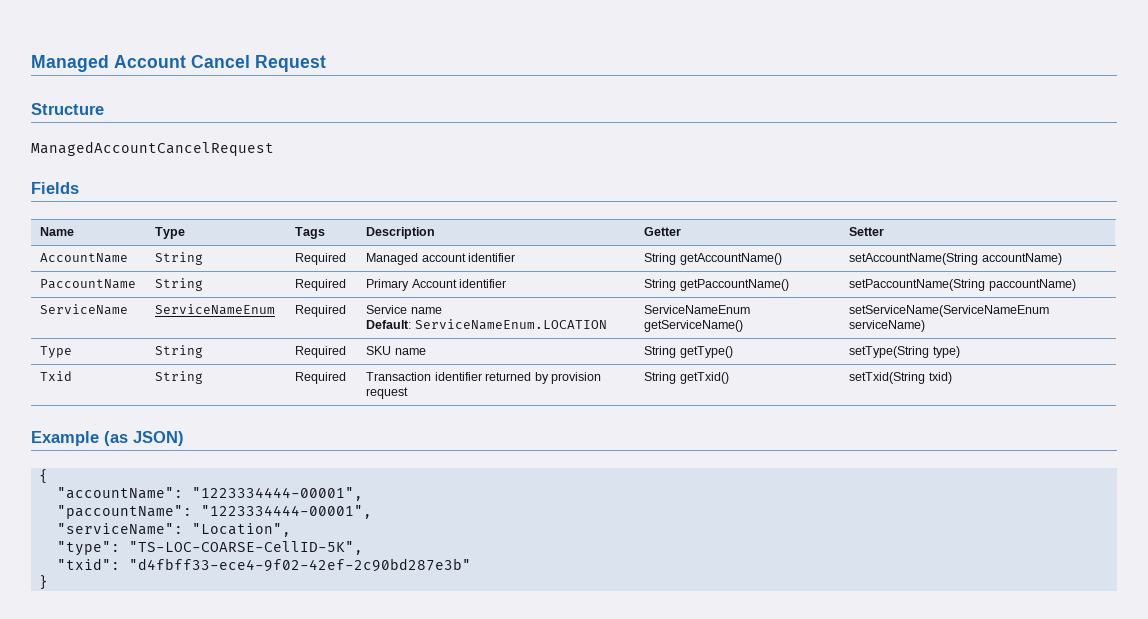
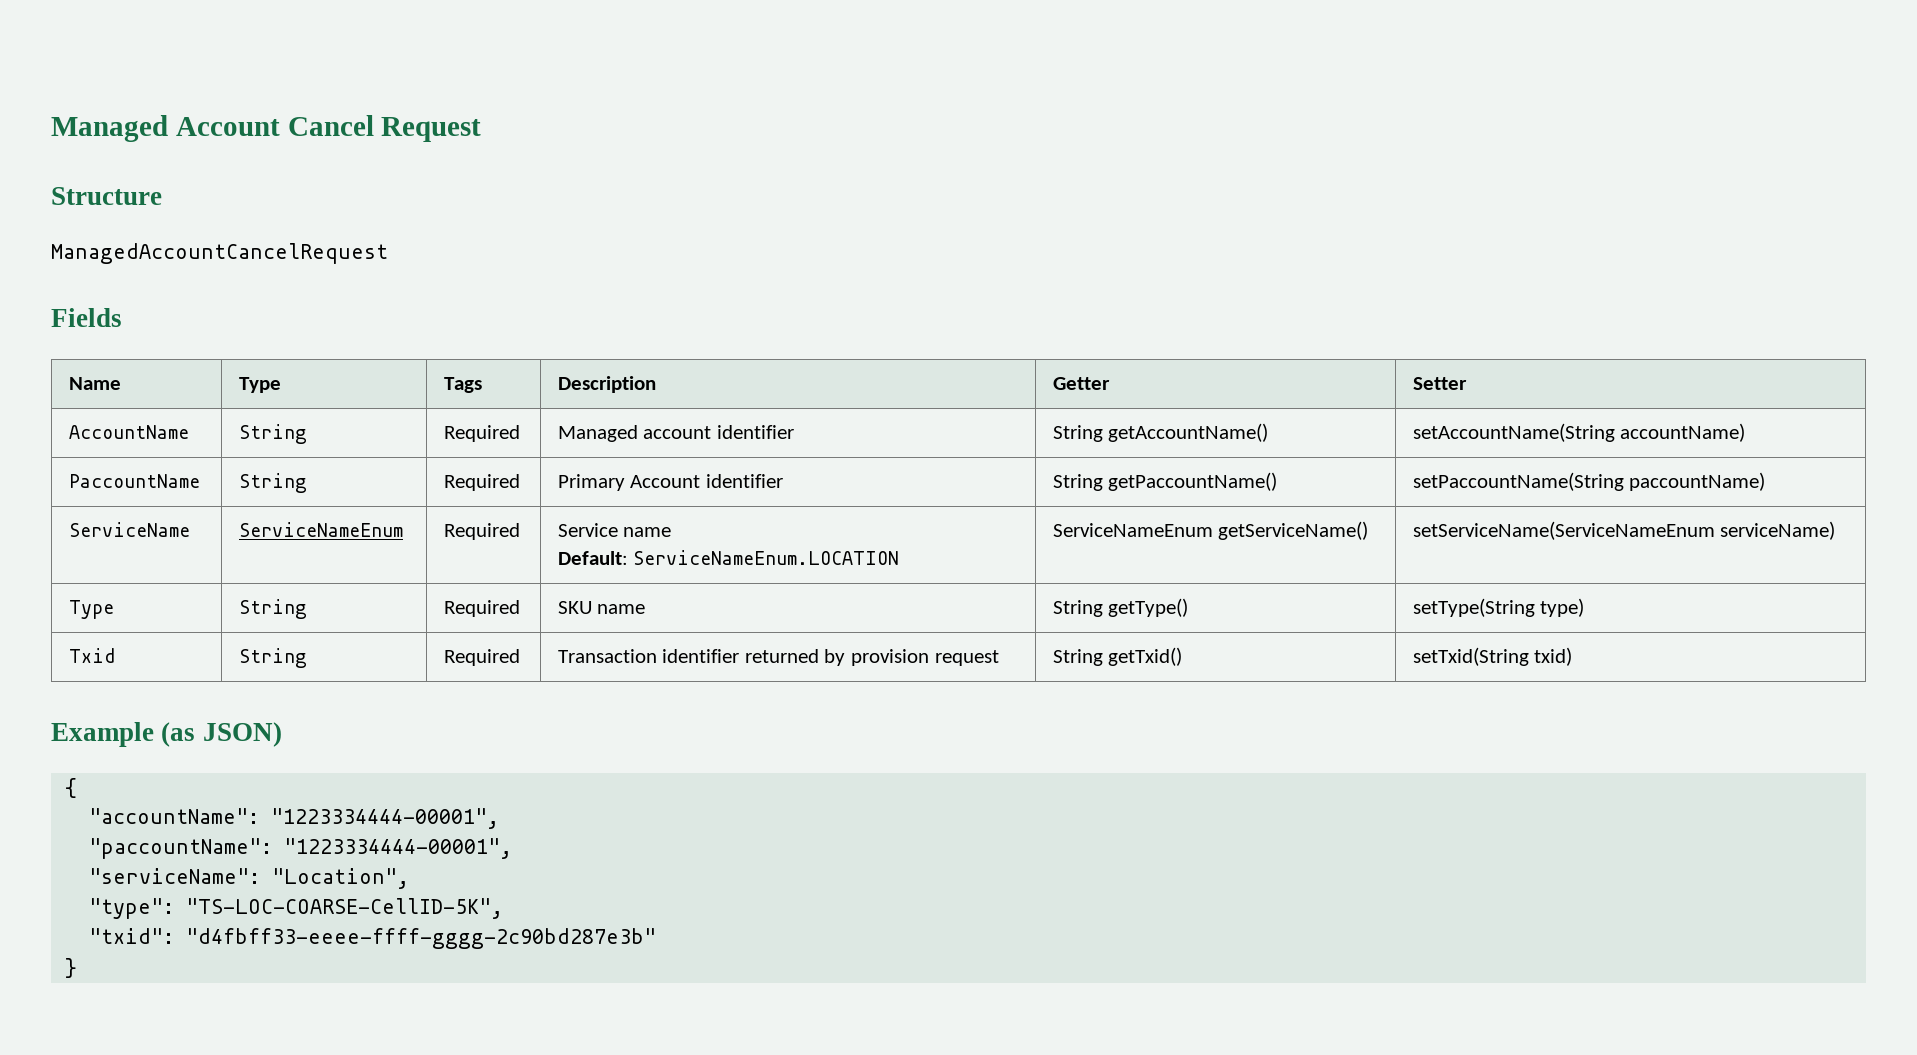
- "txid": "d4fbff33-ece4-9f02-42ef-2c90bd287e3b"
+ "txid": "d4fbff33-eeee-ffff-gggg-2c90bd287e3b"

